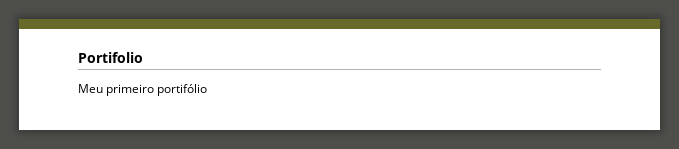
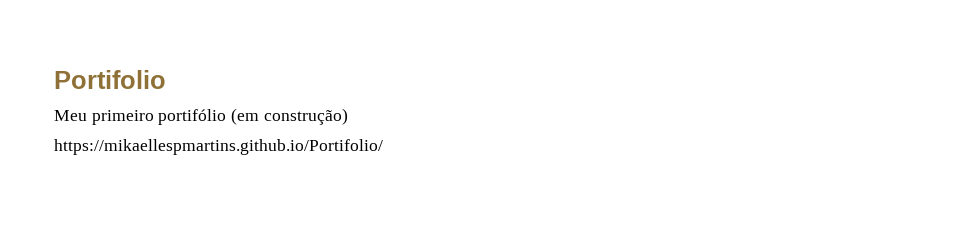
- Meu primeiro portifólio
+ Meu primeiro portifólio (em construção)
+ https://mikaellespmartins.github.io/Portifolio/

